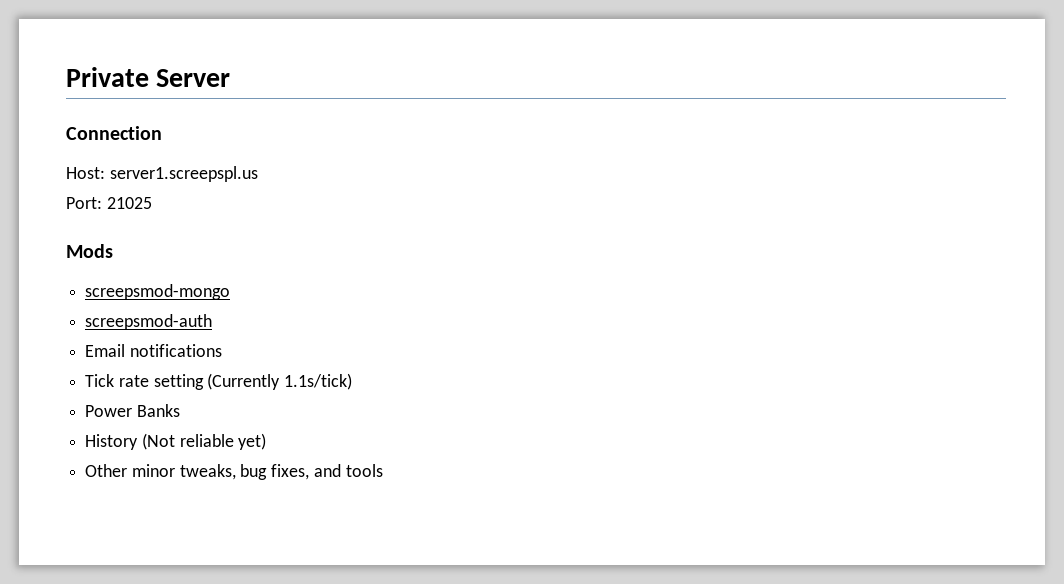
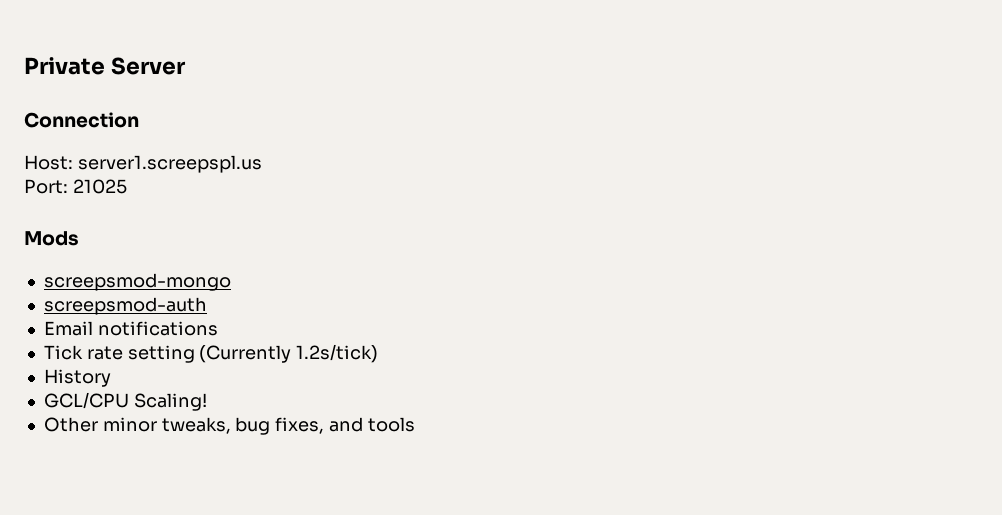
- Tick rate setting (Currently 1.1s/tick)
- Power Banks
- History (Not reliable yet)
+ Tick rate setting (Currently 1.2s/tick)
+ History
+ GCL/CPU Scaling!

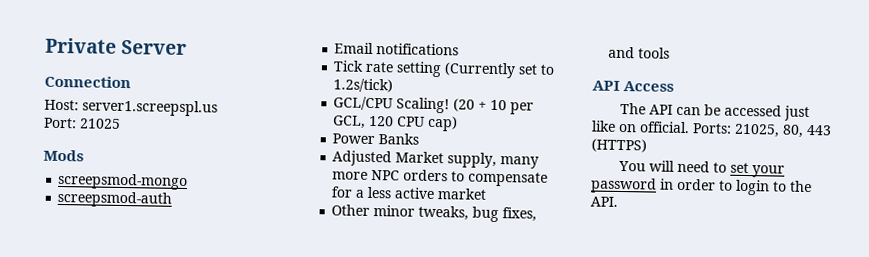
- Tick rate setting (Currently 1.2s/tick)
+ Tick rate setting (Currently set to 1.2s/tick)
- History
+ (20 + 10 per GCL, 120 CPU cap)
+ Power Banks
+ Adjusted Market supply, many more NPC orders to compensate for a less active market
+ API Access
+ The API can be accessed just like on official. Ports: 21025, 80, 443 (HTTPS)
+ You will need to set your password in order to login to the API.

